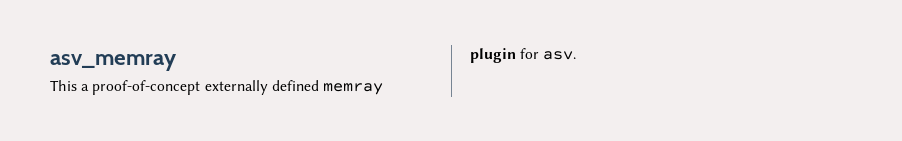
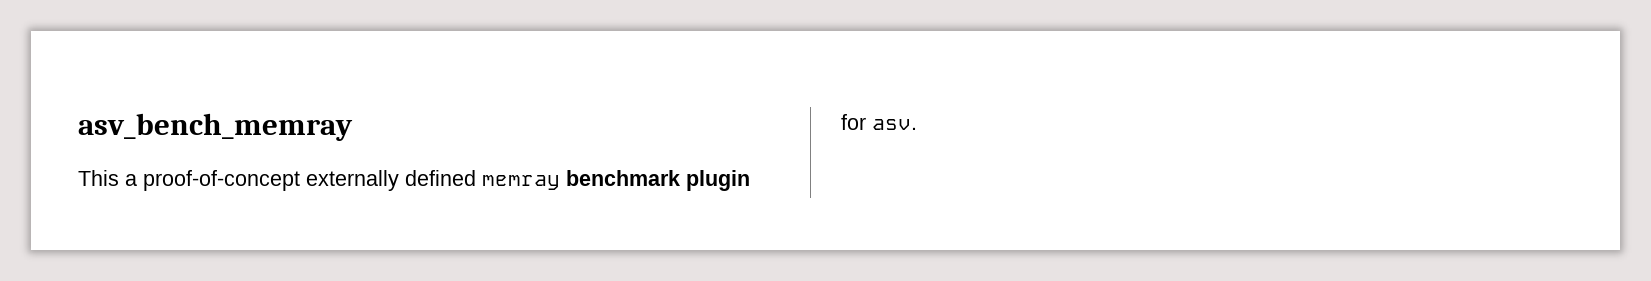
- asv_memray
+ asv_bench_memray
- This a proof-of-concept externally defined memray plugin for asv.
+ This a proof-of-concept externally defined memray benchmark plugin for asv.

